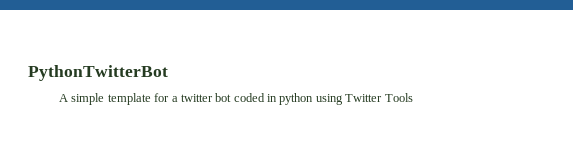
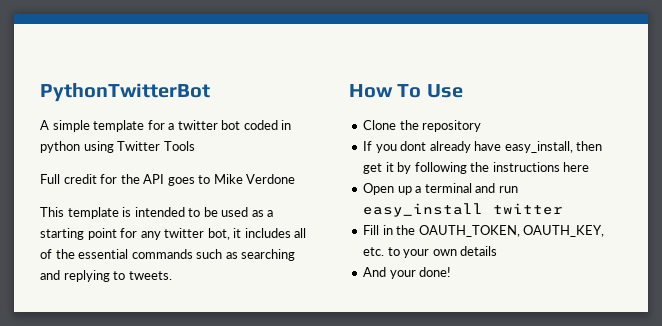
+ Full credit for the API goes to Mike Verdone
+ This template is intended to be used as a starting point for any twitter bot, it includes all of the essential commands such as searching and replying to tweets.
+ How To Use
+ Clone the repository
+ If you dont already have easy_install, then get it by following the instructions here
+ Open up a terminal and run easy_install twitter
+ Fill in the OAUTH_TOKEN, OAUTH_KEY, etc. to your own details
+ And your done!

